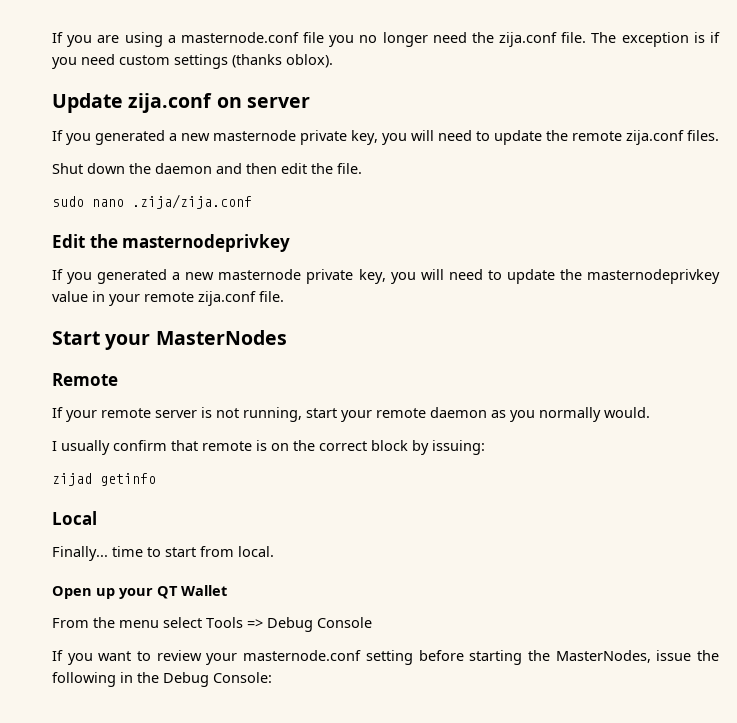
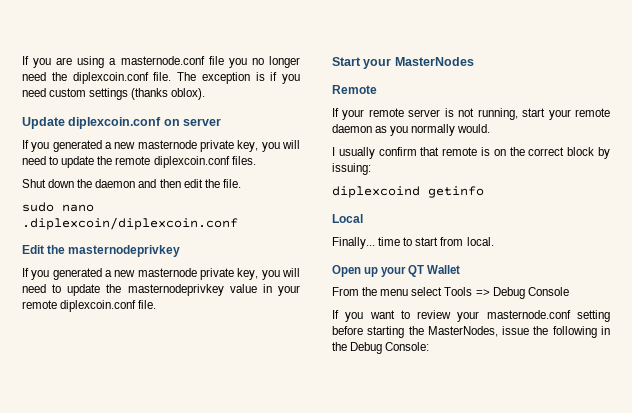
- If you are using a masternode.conf file you no longer need the zija.conf file.
+ If you are using a masternode.conf file you no longer need the diplexcoin.conf file.
- Update zija.conf on server
+ Update diplexcoin.conf on server
- If you generated a new masternode private key, you will need to update the remote zija.conf files.
+ If you generated a new masternode private key, you will need to update the remote diplexcoin.conf files.
- sudo nano .zija/zija.conf
+ sudo nano .diplexcoin/diplexcoin.conf
- If you generated a new masternode private key, you will need to update the masternodeprivkey value in your remote zija.conf file.
+ If you generated a new masternode private key, you will need to update the masternodeprivkey value in your remote diplexcoin.conf file.
- zijad getinfo
+ diplexcoind getinfo

